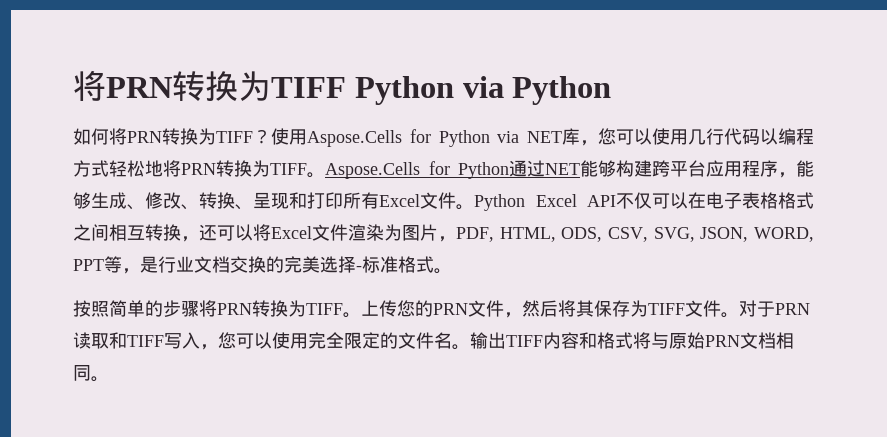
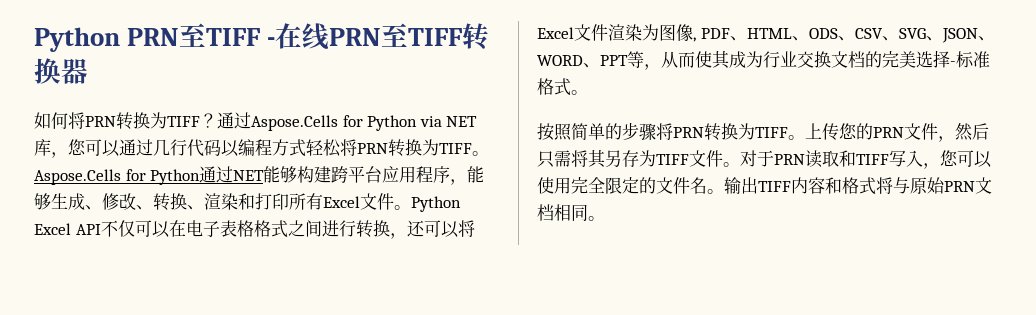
- 将PRN转换为TIFF Python via Python
+ Python PRN至TIFF -在线PRN至TIFF转换器
- 使用Aspose.Cells for Python via NET库，您可以使用几行代码以编程方式轻松地将PRN转换为TIFF。
+ 通过Aspose.Cells for Python via NET库，您可以通过几行代码以编程方式轻松将PRN转换为TIFF。
- Aspose.Cells for Python通过NET能够构建跨平台应用程序，能够生成、修改、转换、呈现和打印所有Excel文件。
+ Aspose.Cells for Python通过NET能够构建跨平台应用程序，能够生成、修改、转换、渲染和打印所有Excel文件。
- Python Excel API不仅可以在电子表格格式之间相互转换，还可以将Excel文件渲染为图片，PDF, HTML, ODS, CSV, SVG, JSON, WORD, PPT等，是行业文档交换的完美选择-标准格式。
+ Python Excel API不仅可以在电子表格格式之间进行转换，还可以将Excel文件渲染为图像, PDF、HTML、ODS、CSV、SVG、JSON、WORD、PPT等，从而使其成为行业交换文档的完美选择-标准格式。
- 上传您的PRN文件，然后将其保存为TIFF文件。
+ 上传您的PRN文件，然后只需将其另存为TIFF文件。

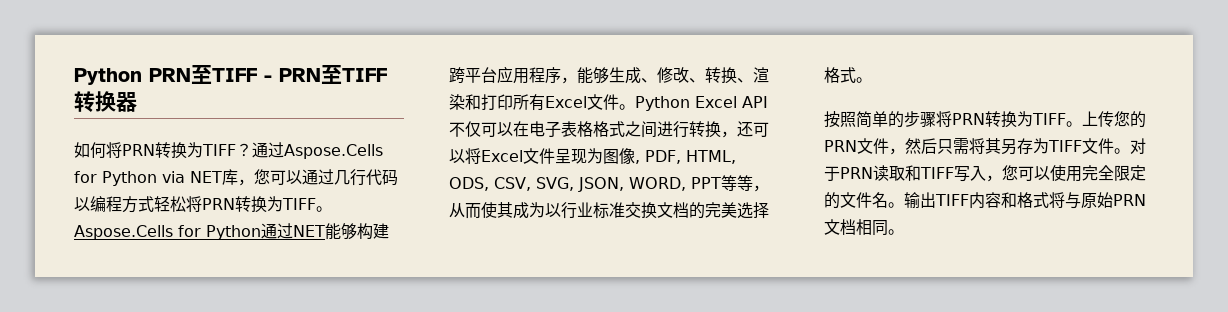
- Python PRN至TIFF -在线PRN至TIFF转换器
+ Python PRN至TIFF - PRN至TIFF转换器
- Python Excel API不仅可以在电子表格格式之间进行转换，还可以将Excel文件渲染为图像, PDF、HTML、ODS、CSV、SVG、JSON、WORD、PPT等，从而使其成为行业交换文档的完美选择-标准格式。
+ Python Excel API不仅可以在电子表格格式之间进行转换，还可以将Excel文件呈现为图像, PDF, HTML, ODS, CSV, SVG, JSON, WORD, PPT等等，从而使其成为以行业标准交换文档的完美选择格式。

